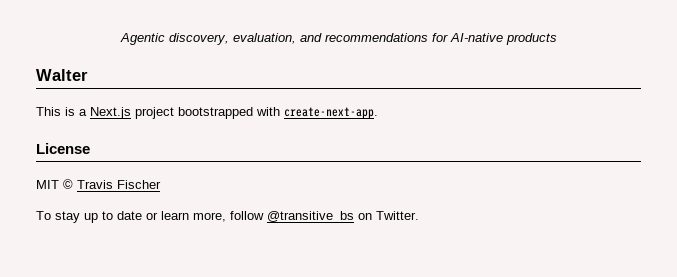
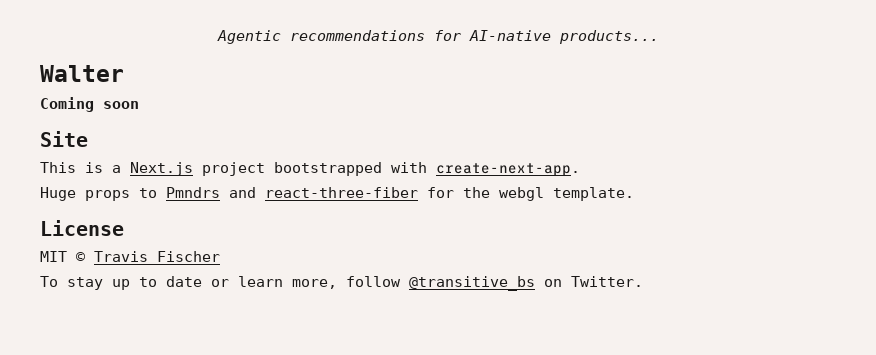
- Agentic discovery, evaluation, and recommendations for AI-native products
+ Agentic recommendations for AI-native products...
+ Coming soon
+ Site
+ Huge props to Pmndrs and react-three-fiber for the webgl template.

